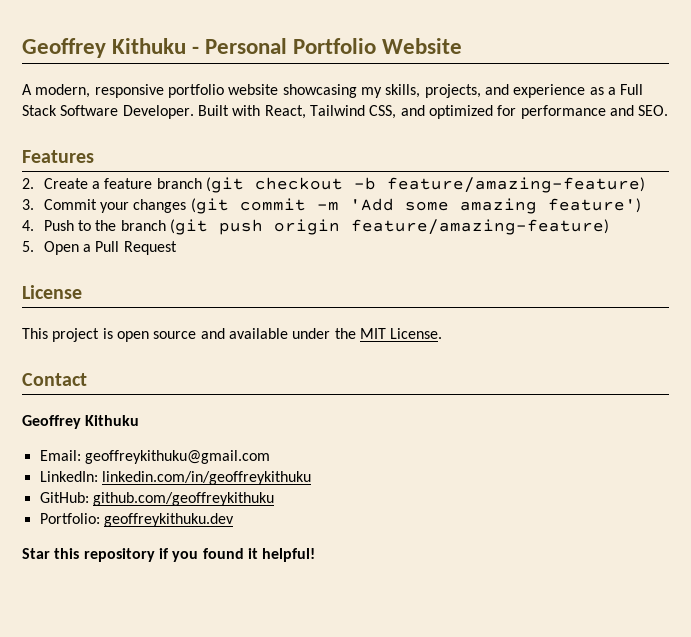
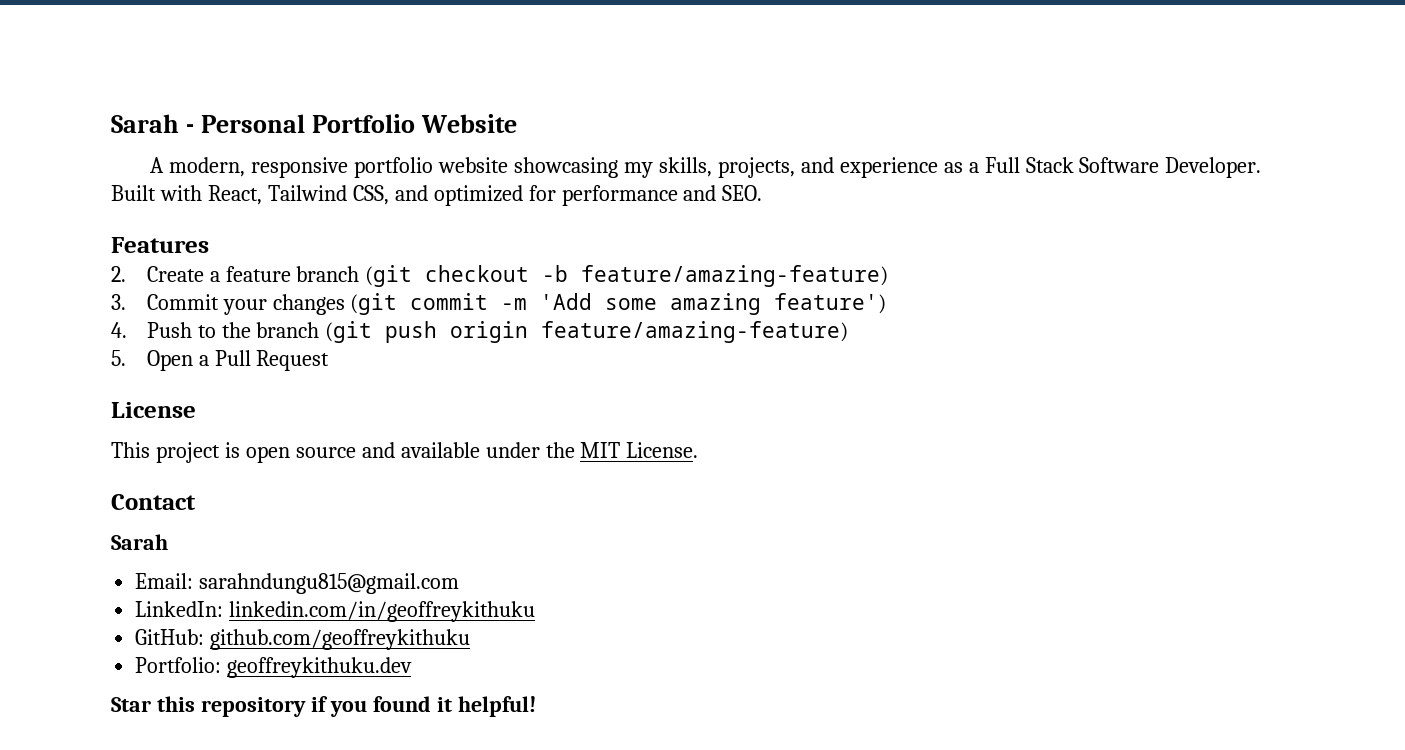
- Geoffrey Kithuku - Personal Portfolio Website
+ Sarah - Personal Portfolio Website
  Contact
- Geoffrey Kithuku
+ Sarah
- Email: geoffreykithuku@gmail.com
+ Email: sarahndungu815@gmail.com

